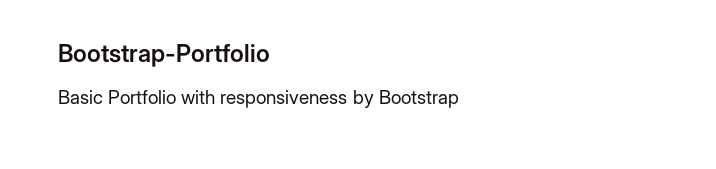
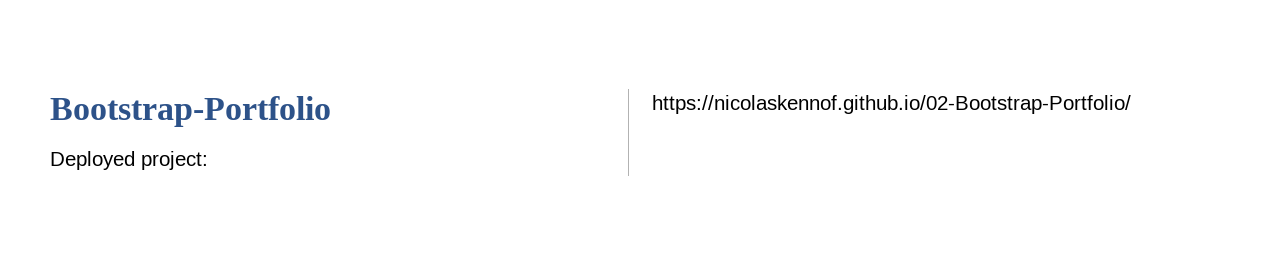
- Basic Portfolio with responsiveness by Bootstrap
+ Deployed project: https://nicolaskennof.github.io/02-Bootstrap-Portfolio/

